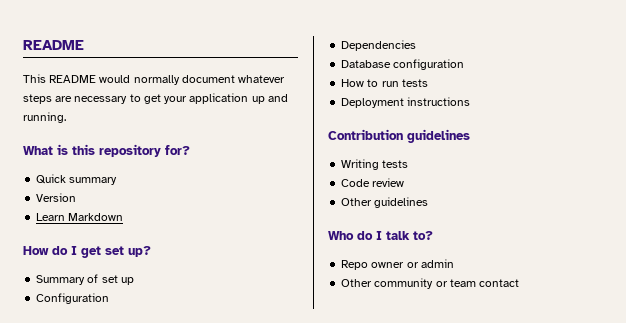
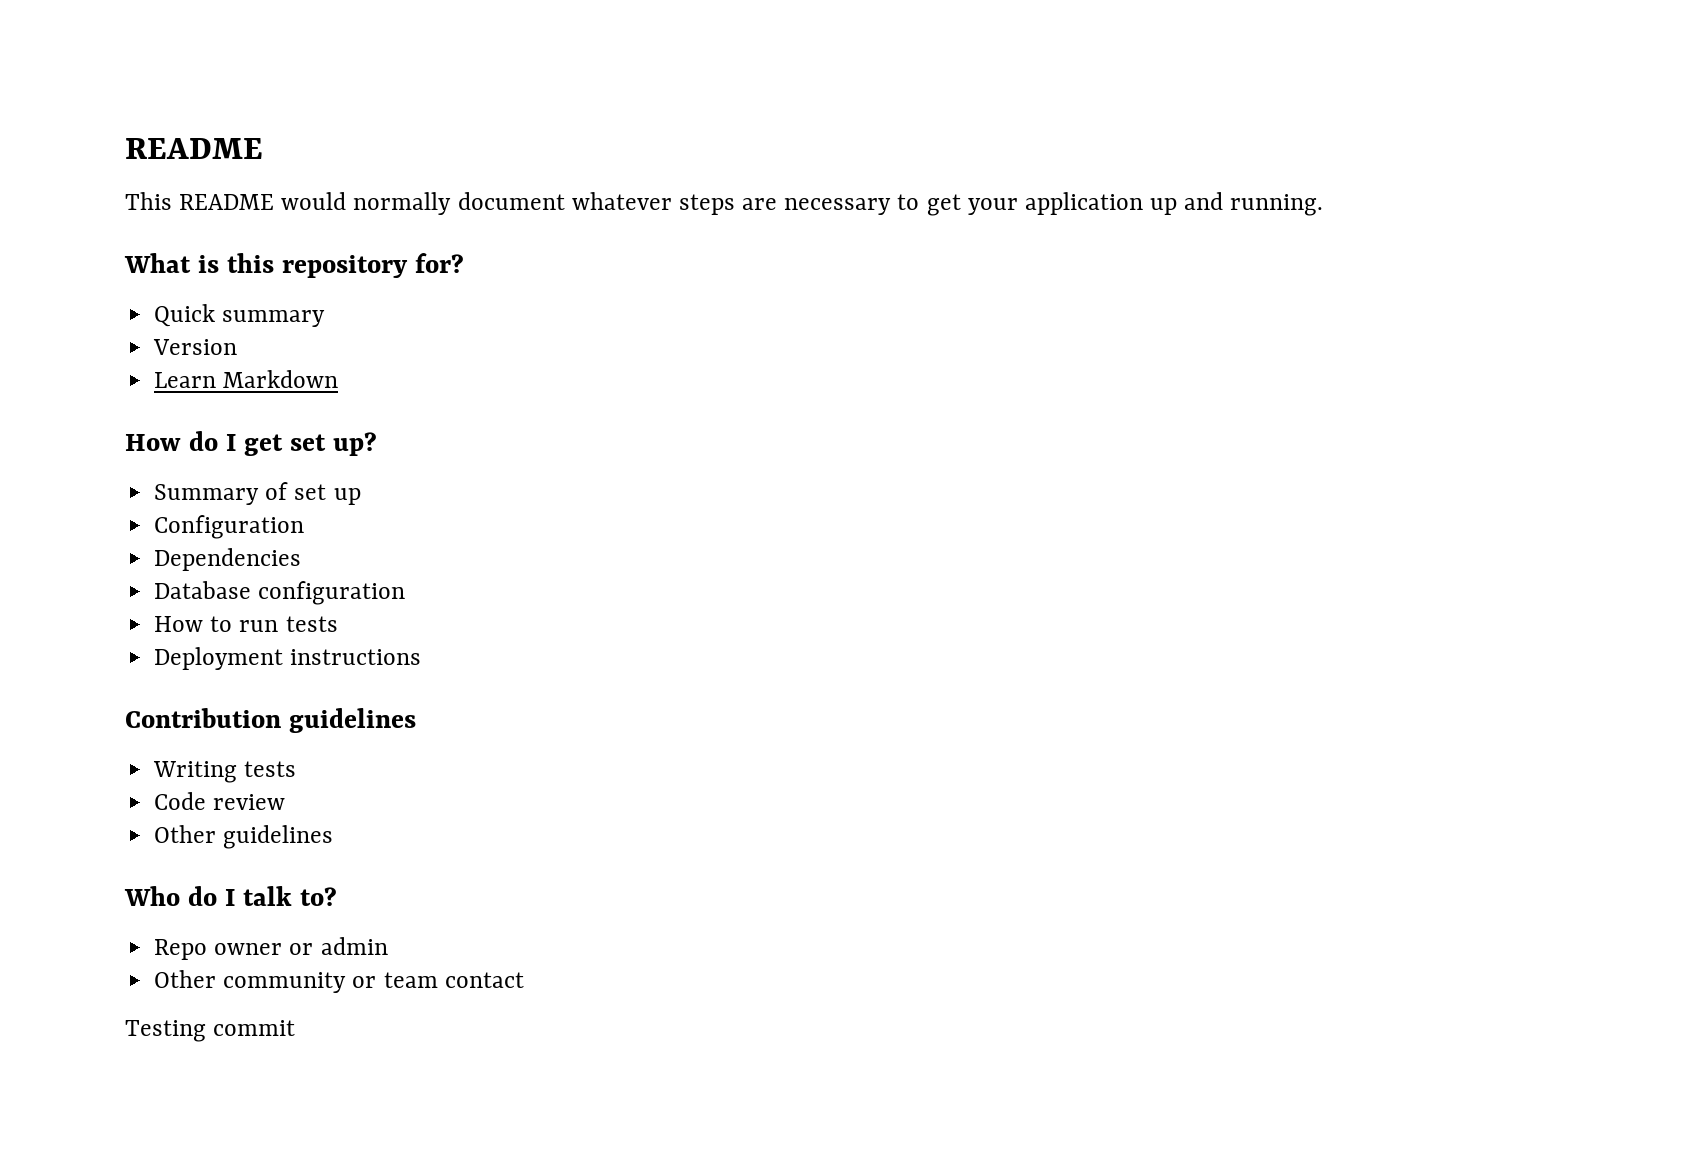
+ Testing commit

